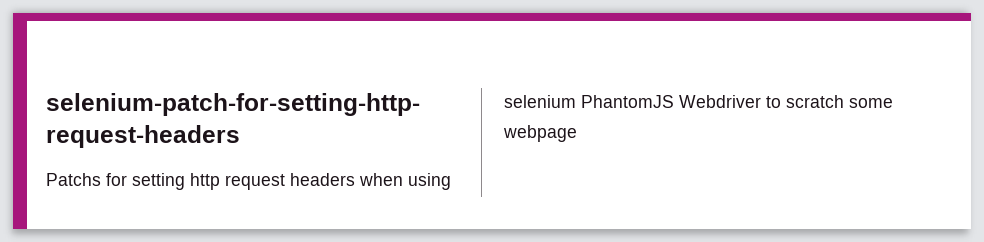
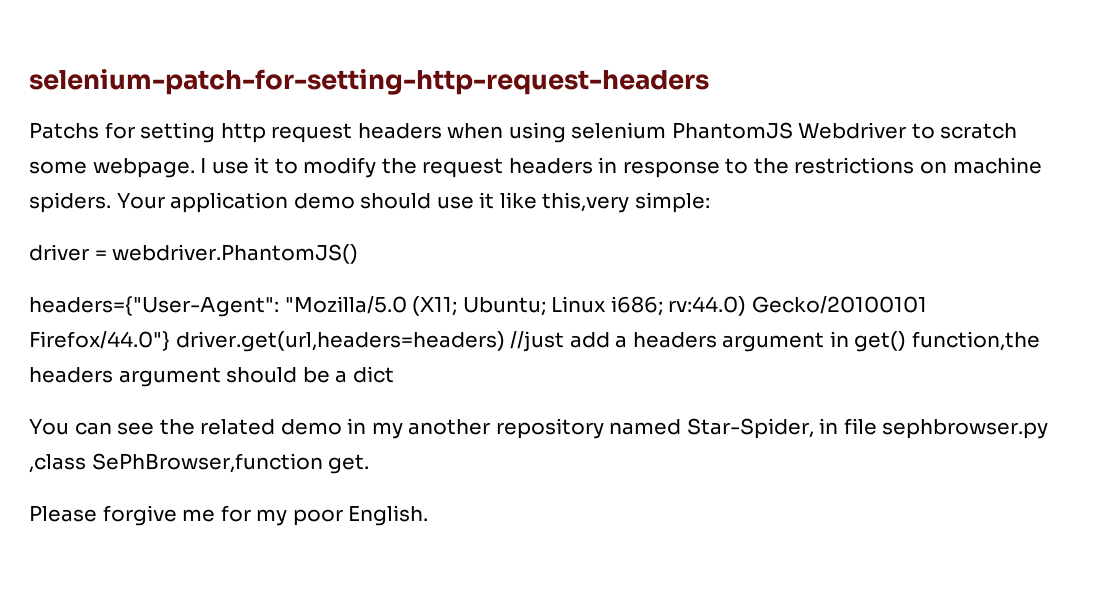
- Patchs for setting http request headers when using selenium PhantomJS Webdriver to scratch some webpage
+ Patchs for setting http request headers when using selenium PhantomJS Webdriver to scratch some webpage. I use it to modify the request headers in response to the restrictions on machine spiders. Your application demo should use it like this,very simple:
+ driver = webdriver.PhantomJS()
+ headers={"User-Agent": "Mozilla/5.0 (X11; Ubuntu; Linux i686; rv:44.0) Gecko/20100101 Firefox/44.0"} driver.get(url,headers=headers) //just add a headers argument in get() function,the headers argument should be a dict
+ You can see the related demo in my another repository named Star-Spider, in file sephbrowser.py ,class SePhBrowser,function get.
+ Please forgive me for my poor English.

